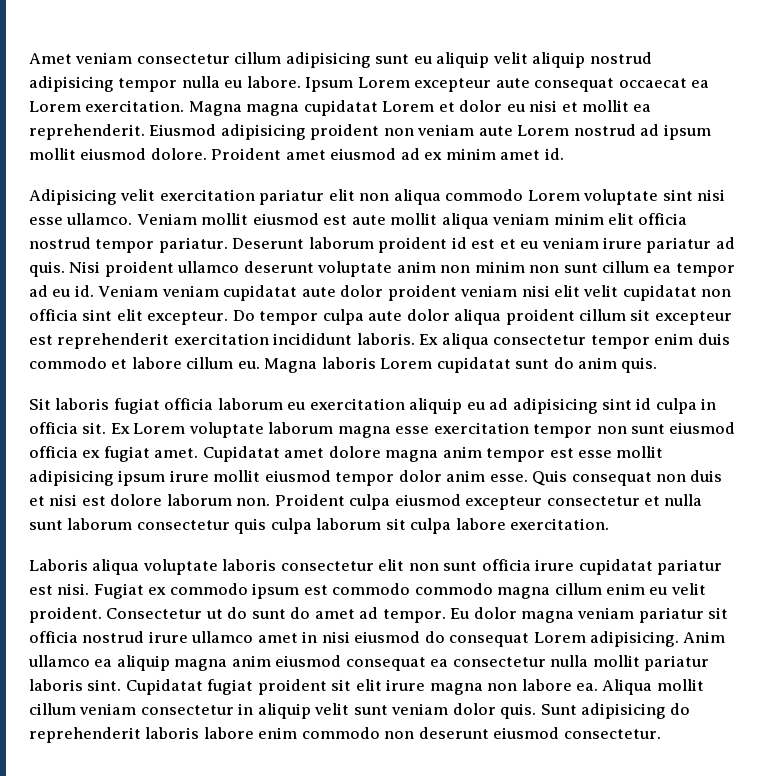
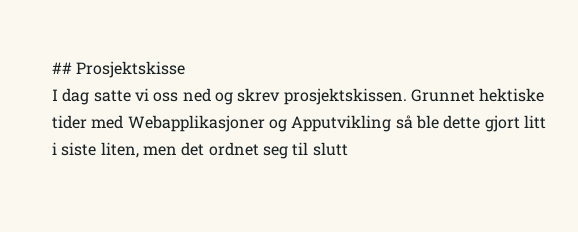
- Amet veniam consectetur cillum adipisicing sunt eu aliquip velit aliquip nostrud adipisicing tempor nulla eu labore. Ipsum Lorem excepteur aute consequat occaecat ea Lorem exercitation. Magna magna cupidatat Lorem et dolor eu nisi et mollit ea reprehenderit. Eiusmod adipisicing proident non veniam aute Lorem nostrud ad ipsum mollit eiusmod dolore. Proident amet eiusmod ad ex minim amet id.
- Adipisicing velit exercitation pariatur elit non aliqua commodo Lorem voluptate sint nisi esse ullamco. Veniam mollit eiusmod est aute mollit aliqua veniam minim elit officia nostrud tempor pariatur. Deserunt laborum proident id est et eu veniam irure pariatur ad quis. Nisi proident ullamco deserunt voluptate anim non minim non sunt cillum ea tempor ad eu id. Veniam veniam cupidatat aute dolor proident veniam nisi elit velit cupidatat non officia sint elit excepteur. Do tempor culpa aute dolor aliqua proident cillum sit excepteur est reprehenderit exercitation incididunt laboris. Ex aliqua consectetur tempor enim duis commodo et labore cillum eu. Magna laboris Lorem cupidatat sunt do anim quis.
- Sit laboris fugiat officia laborum eu exercitation aliquip eu ad adipisicing sint id culpa in officia sit. Ex Lorem voluptate laborum magna esse exercitation tempor non sunt eiusmod officia ex fugiat amet. Cupidatat amet dolore magna anim tempor est esse mollit adipisicing ipsum irure mollit eiusmod tempor dolor anim esse. Quis consequat non duis et nisi est dolore laborum non. Proident culpa eiusmod excepteur consectetur et nulla sunt laborum consectetur quis culpa laborum sit culpa labore exercitation.
- Laboris aliqua voluptate laboris consectetur elit non sunt officia irure cupidatat pariatur est nisi. Fugiat ex commodo ipsum est commodo commodo magna cillum enim eu velit proident. Consectetur ut do sunt do amet ad tempor. Eu dolor magna veniam pariatur sit officia nostrud irure ullamco amet in nisi eiusmod do consequat Lorem adipisicing. Anim ullamco ea aliquip magna anim eiusmod consequat ea consectetur nulla mollit pariatur laboris sint. Cupidatat fugiat proident sit elit irure magna non labore ea. Aliqua mollit cillum veniam consectetur in aliquip velit sunt veniam dolor quis. Sunt adipisicing do reprehenderit laboris labore enim commodo non deserunt eiusmod consectetur.
+ ## Prosjektskisse
+ I dag satte vi oss ned og skrev prosjektskissen. Grunnet hektiske tider med Webapplikasjoner og Apputvikling så ble dette gjort litt i siste liten, men det ordnet seg til slutt

